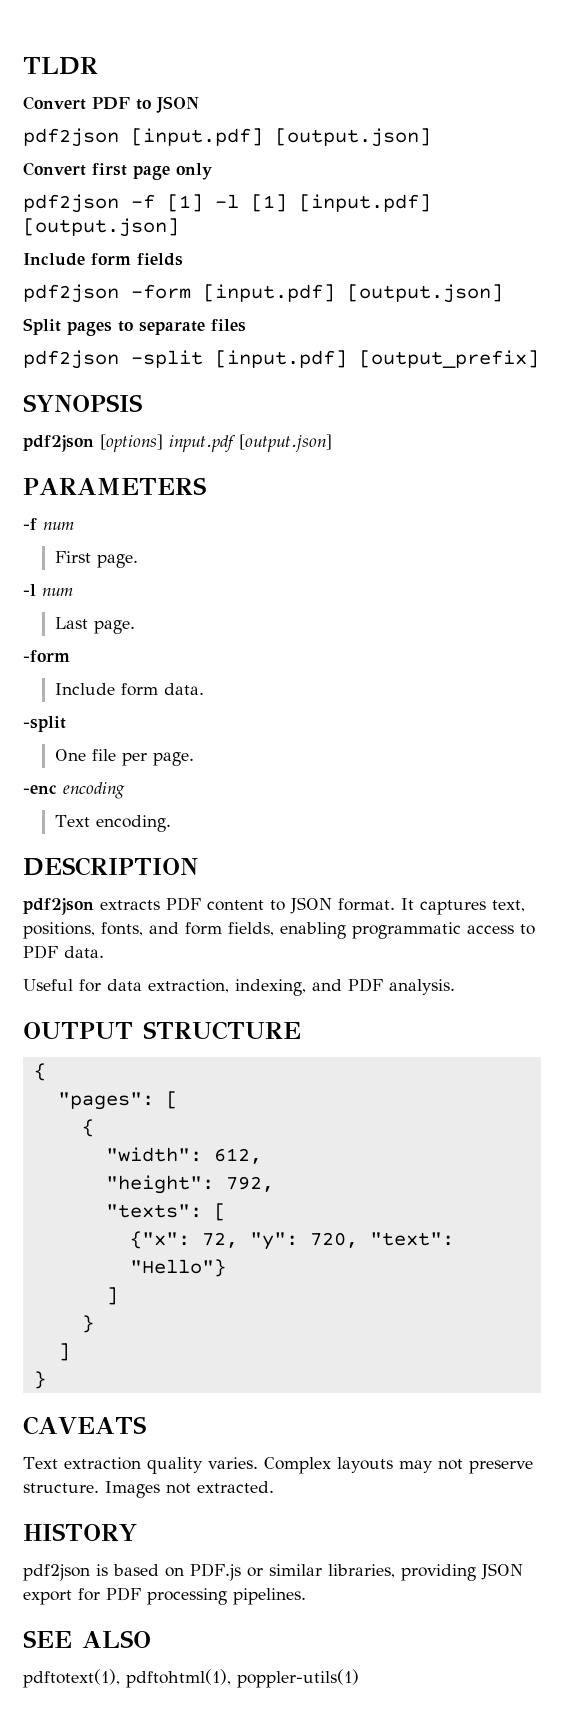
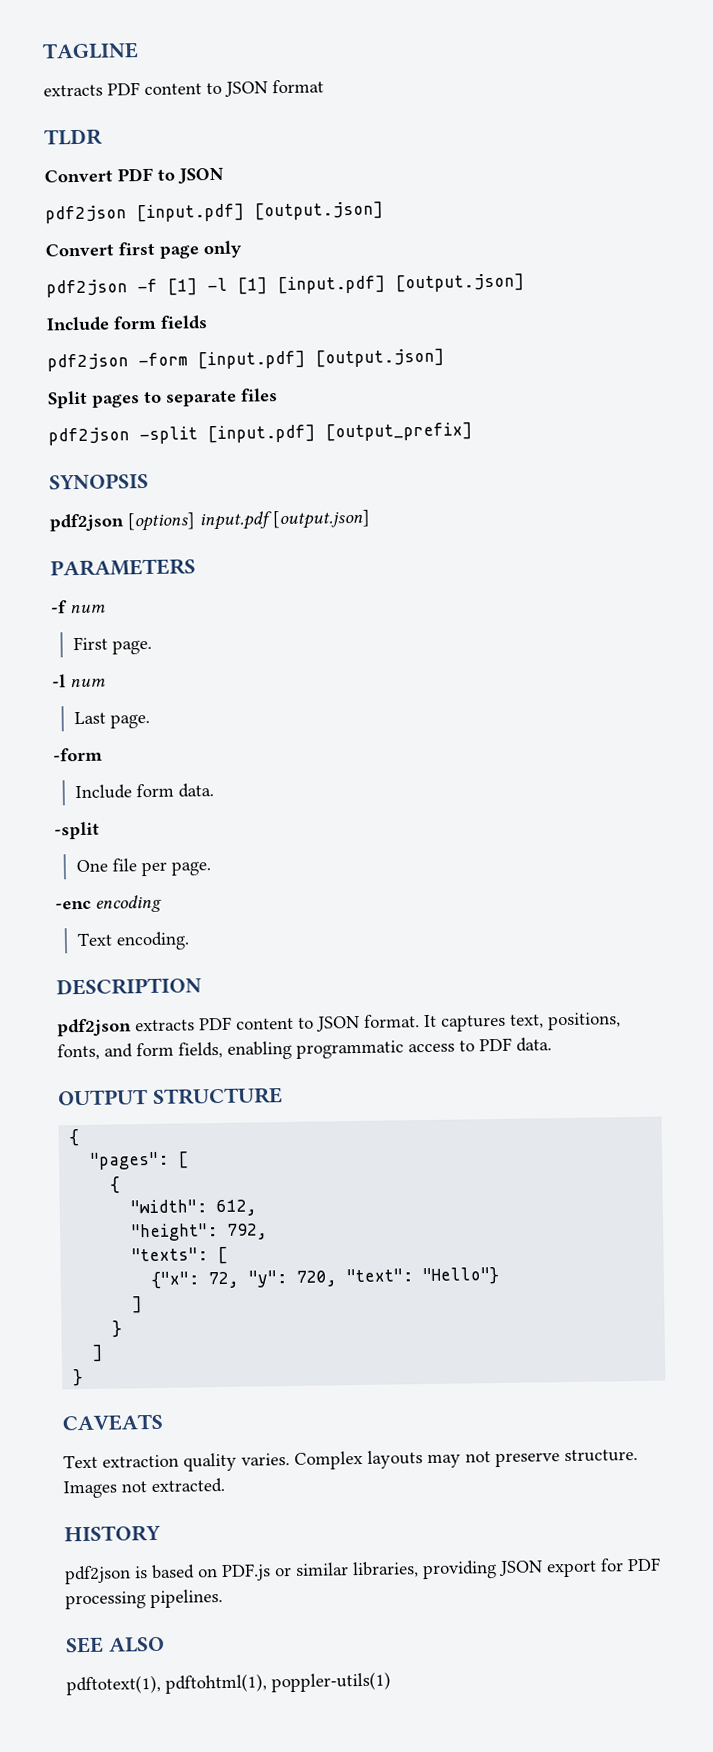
+ TAGLINE
+ extracts PDF content to JSON format
- Useful for data extraction, indexing, and PDF analysis.

